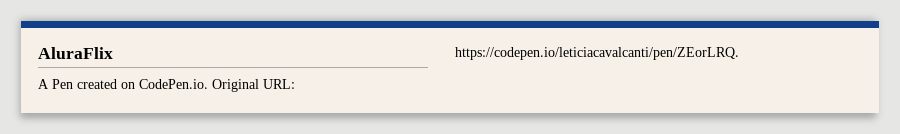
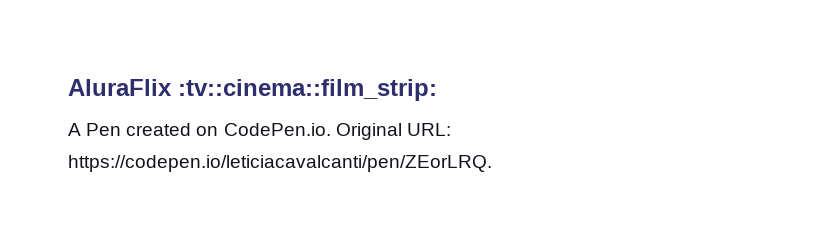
- AluraFlix
+ AluraFlix :tv::cinema::film_strip:

